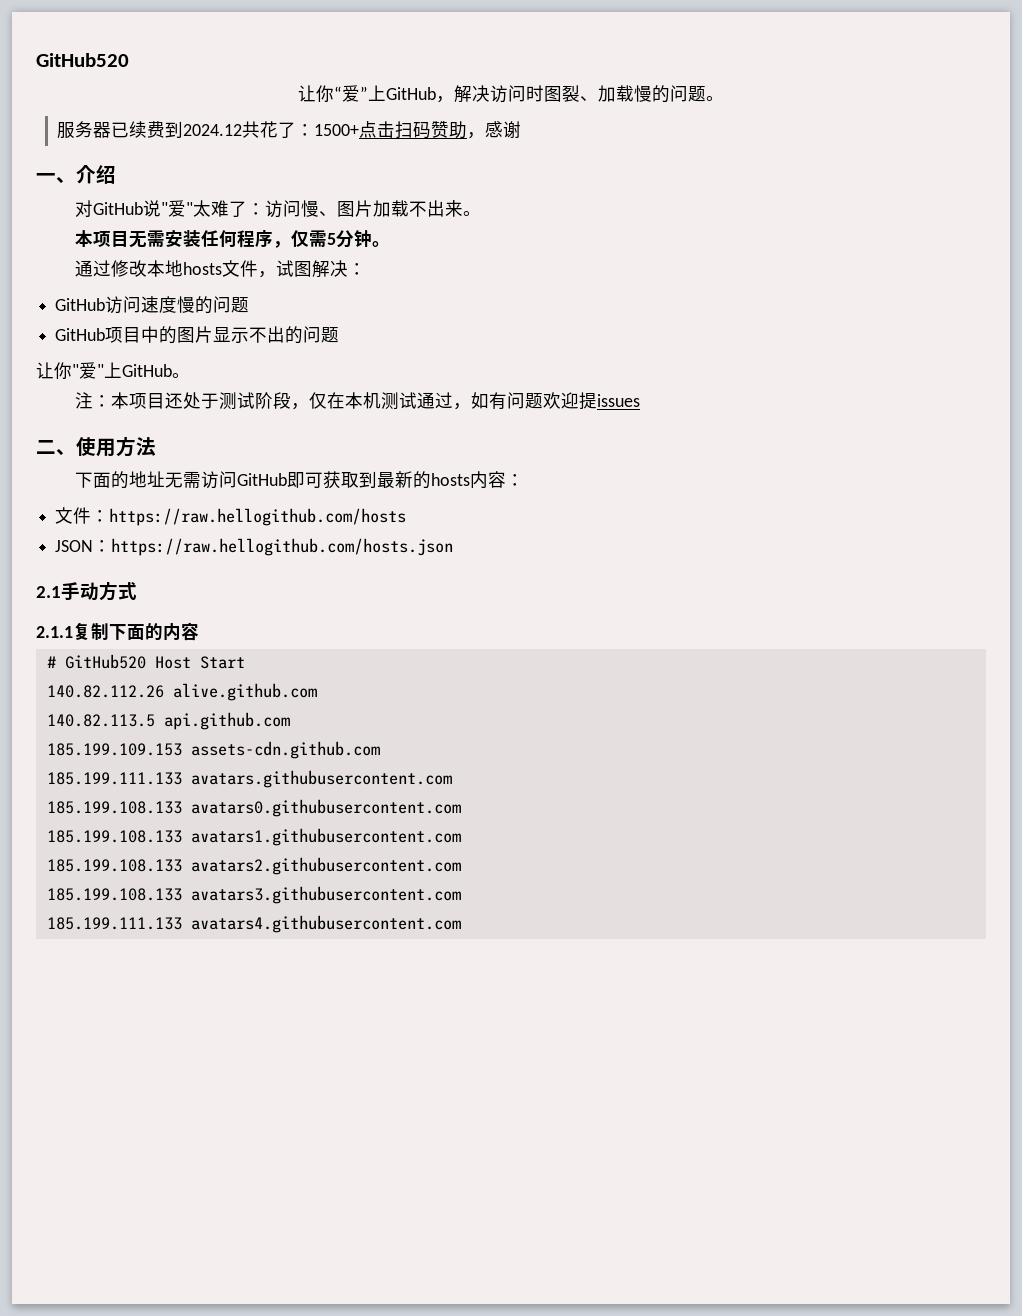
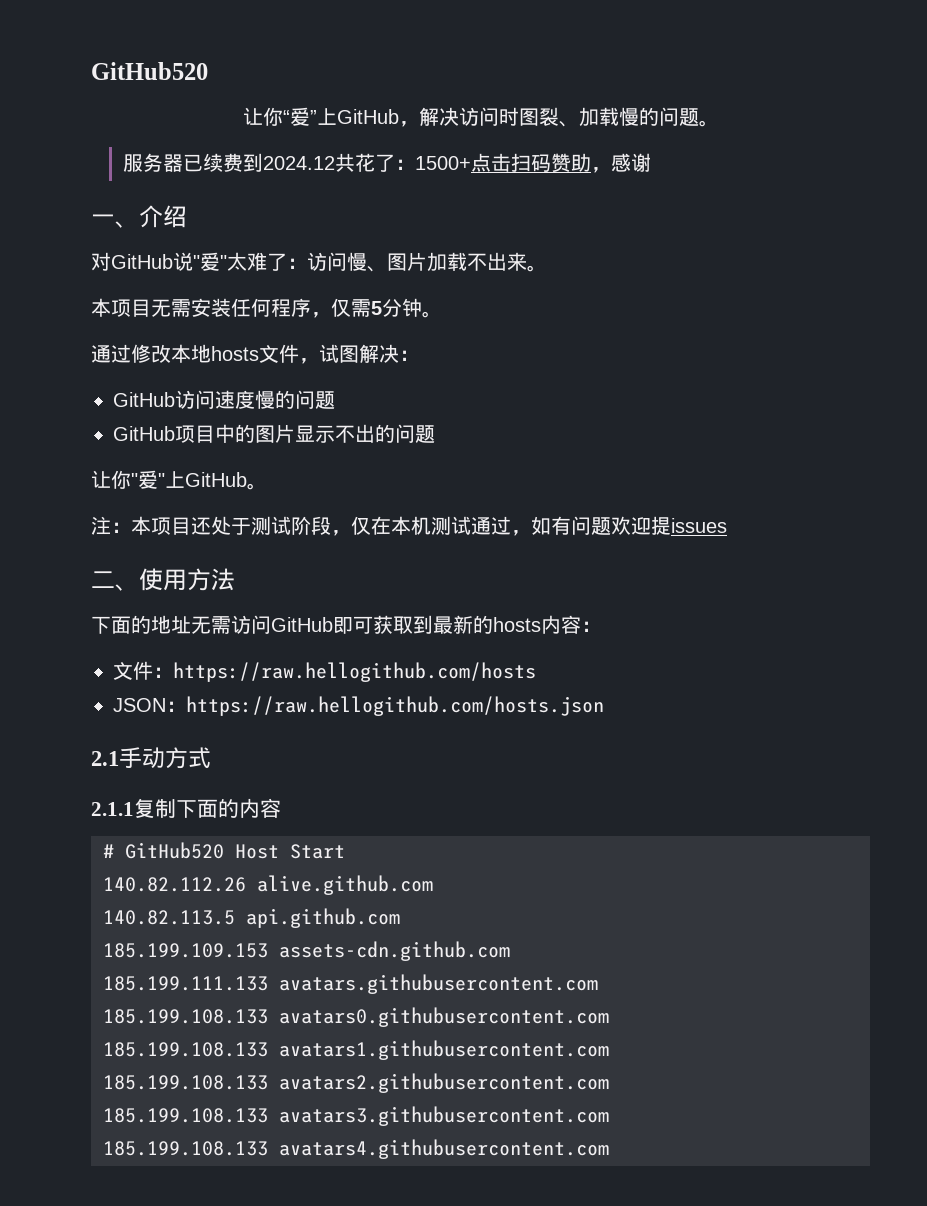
- 185.199.111.133 avatars4.githubusercontent.com
+ 185.199.108.133 avatars4.githubusercontent.com

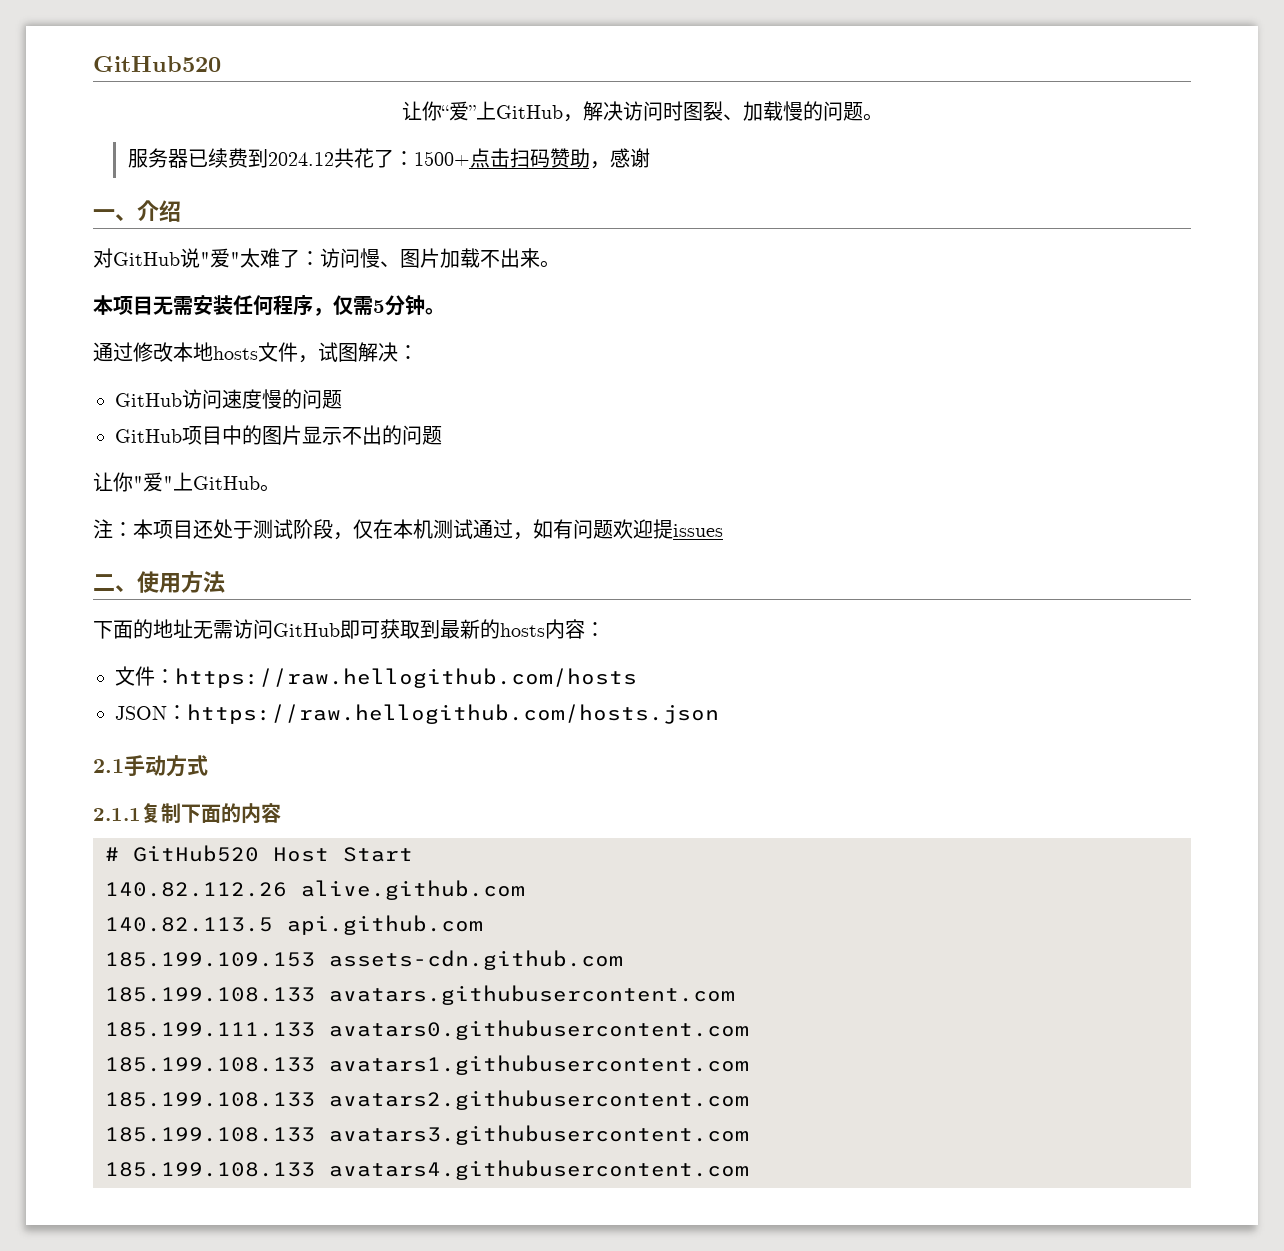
- 185.199.111.133 avatars.githubusercontent.com
+ 185.199.108.133 avatars.githubusercontent.com
- 185.199.108.133 avatars0.githubusercontent.com
+ 185.199.111.133 avatars0.githubusercontent.com

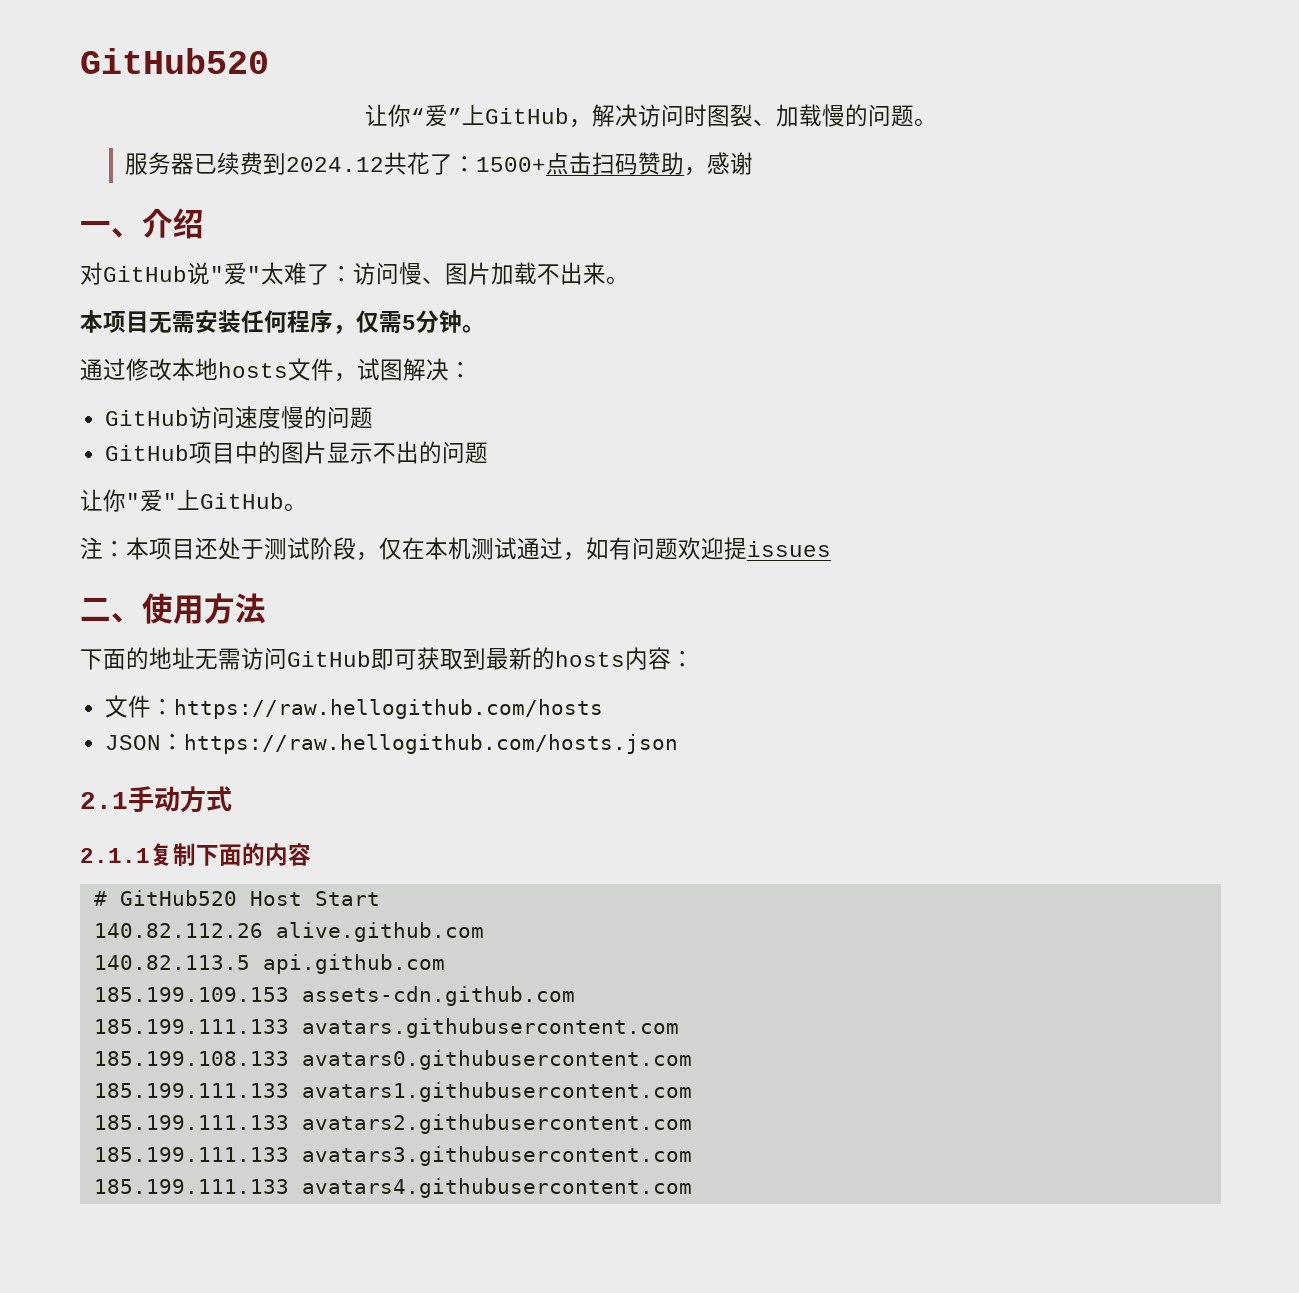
- 185.199.108.133 avatars.githubusercontent.com
+ 185.199.111.133 avatars.githubusercontent.com
- 185.199.111.133 avatars0.githubusercontent.com
+ 185.199.108.133 avatars0.githubusercontent.com
- 185.199.108.133 avatars1.githubusercontent.com
+ 185.199.111.133 avatars1.githubusercontent.com
- 185.199.108.133 avatars2.githubusercontent.com
+ 185.199.111.133 avatars2.githubusercontent.com
- 185.199.108.133 avatars3.githubusercontent.com
+ 185.199.111.133 avatars3.githubusercontent.com
- 185.199.108.133 avatars4.githubusercontent.com
+ 185.199.111.133 avatars4.githubusercontent.com

